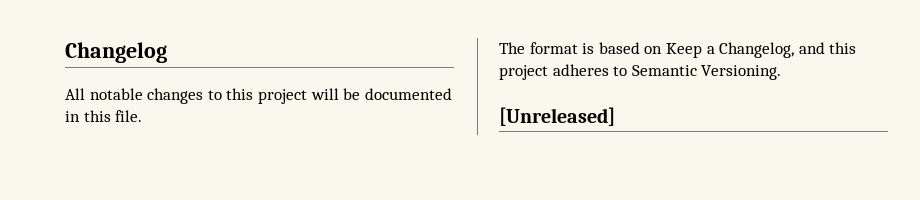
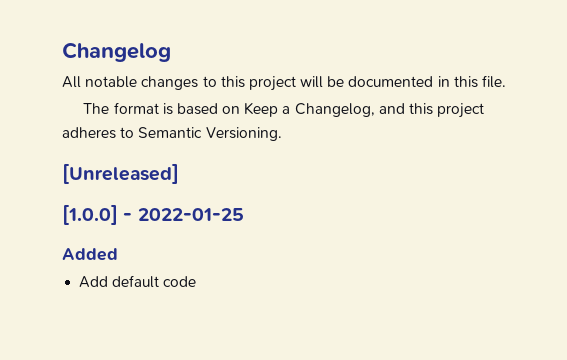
+ [1.0.0] - 2022-01-25
+ Added
+ Add default code

